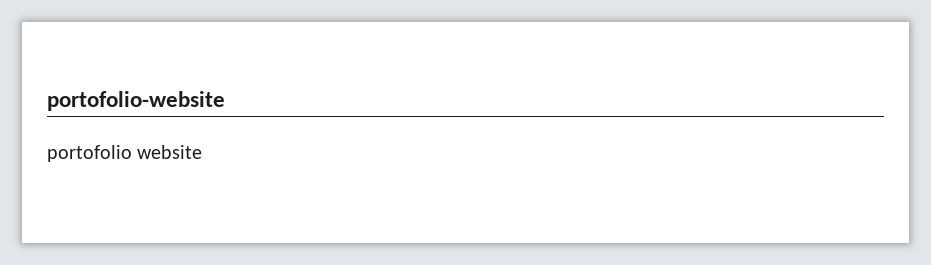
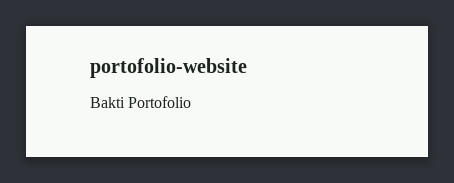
- portofolio website
+ Bakti Portofolio

